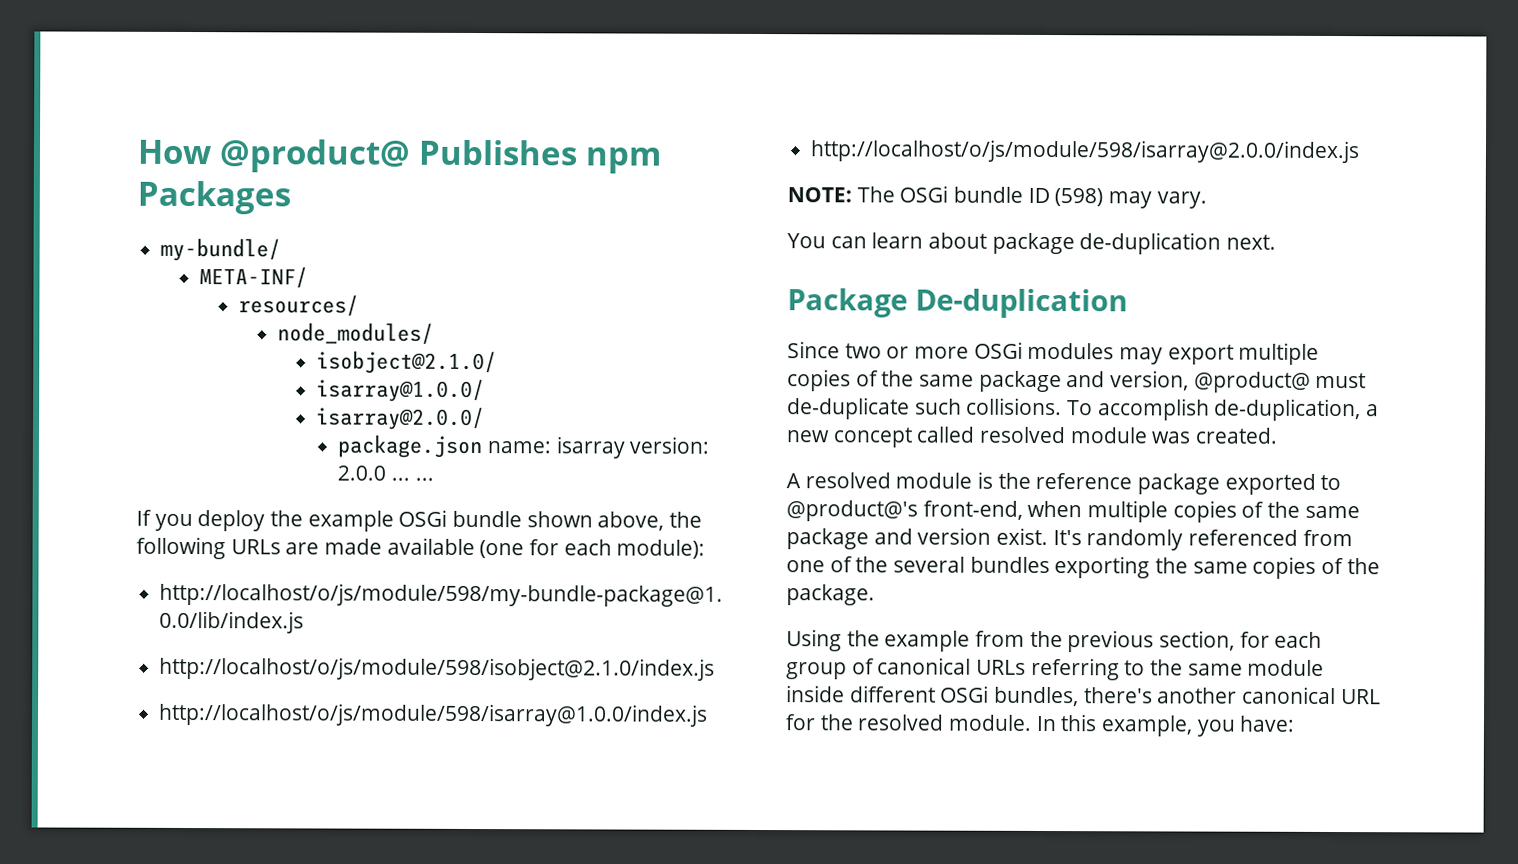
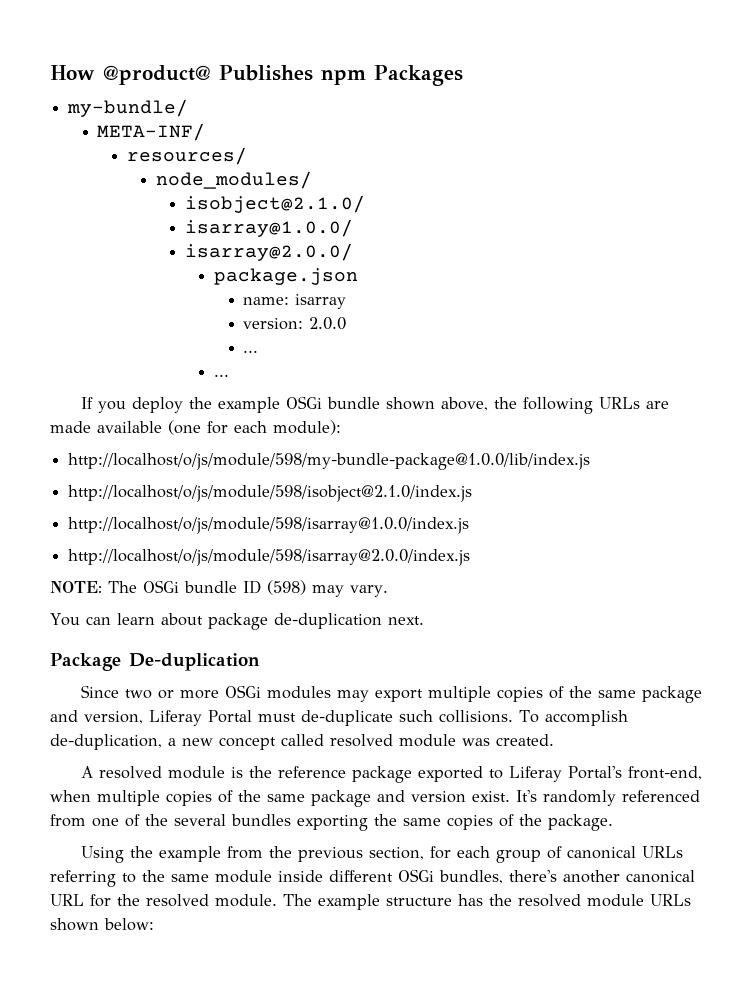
- package.json name: isarray version: 2.0.0 ... ...
+ package.json
+ name: isarray
+ version: 2.0.0
+ ...
+ ...
- Since two or more OSGi modules may export multiple copies of the same package and version, @product@ must de-duplicate such collisions.
+ Since two or more OSGi modules may export multiple copies of the same package and version, Liferay Portal must de-duplicate such collisions.
- A resolved module is the reference package exported to @product@'s front-end, when multiple copies of the same package and version exist.
+ A resolved module is the reference package exported to Liferay Portal's front-end, when multiple copies of the same package and version exist.
- In this example, you have:
+ The example structure has the resolved module URLs shown below:

